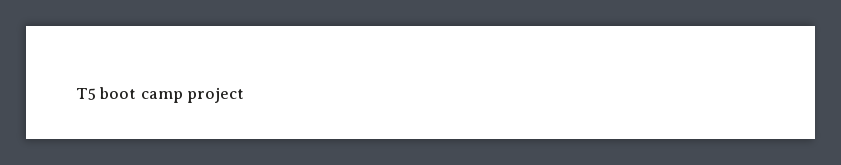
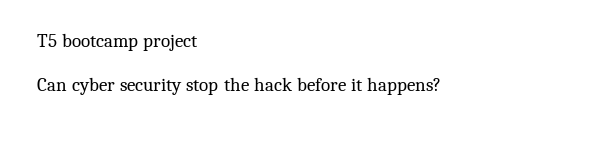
- T5 boot camp project
+ T5 bootcamp project
+ Can cyber security stop the hack before it happens?

